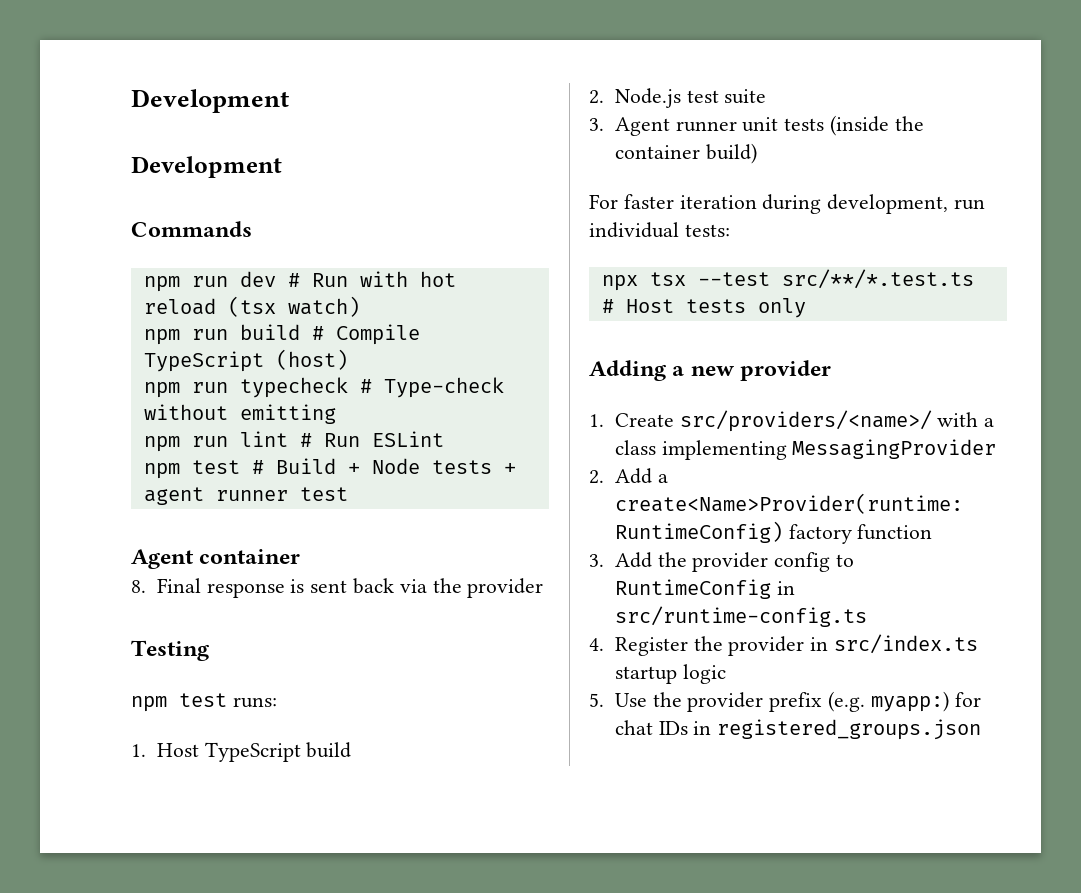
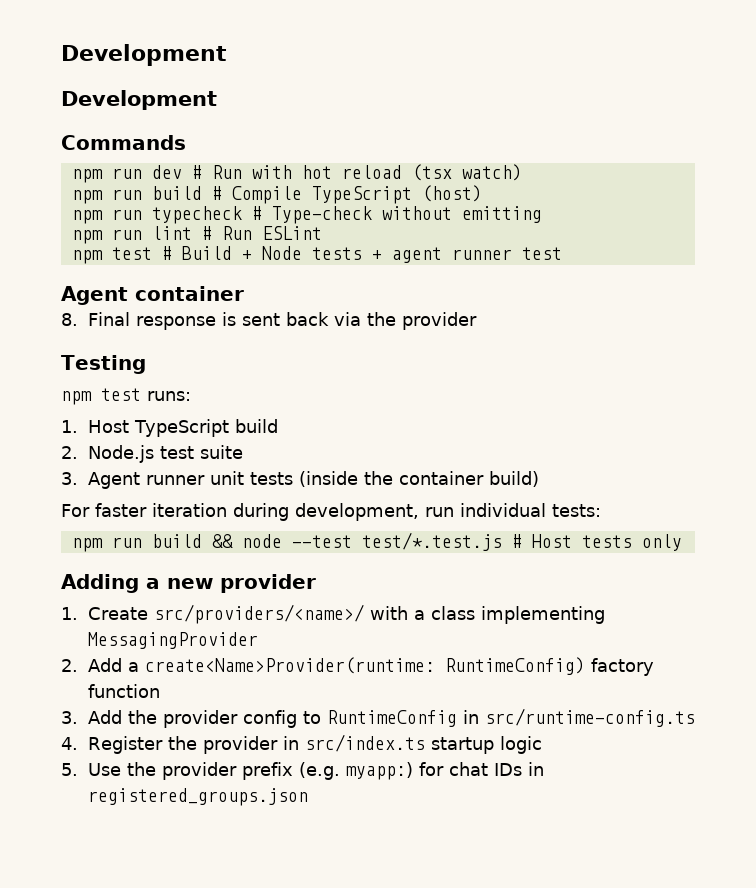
- npx tsx --test src/**/*.test.ts # Host tests only
+ npm run build && node --test test/*.test.js # Host tests only

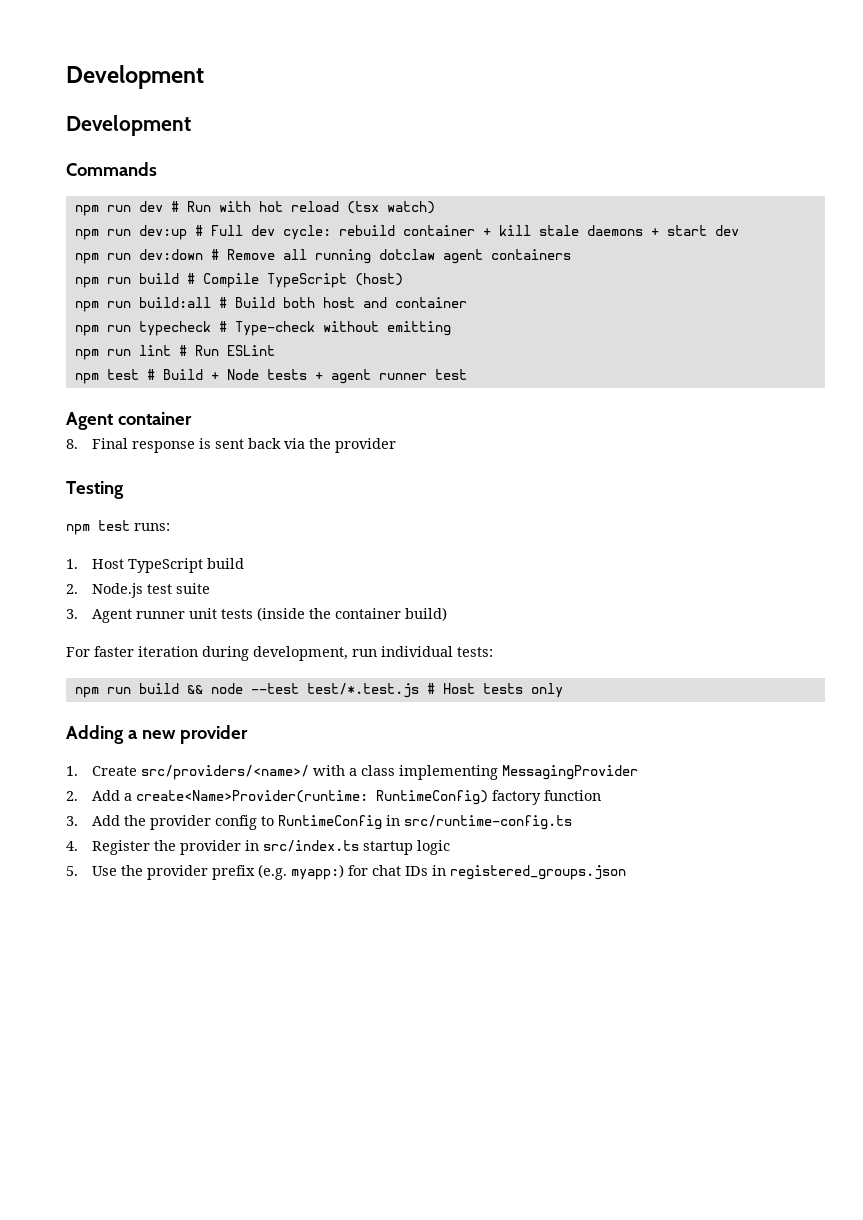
+ npm run dev:up # Full dev cycle: rebuild container + kill stale daemons + start dev
+ npm run dev:down # Remove all running dotclaw agent containers
+ npm run build:all # Build both host and container

